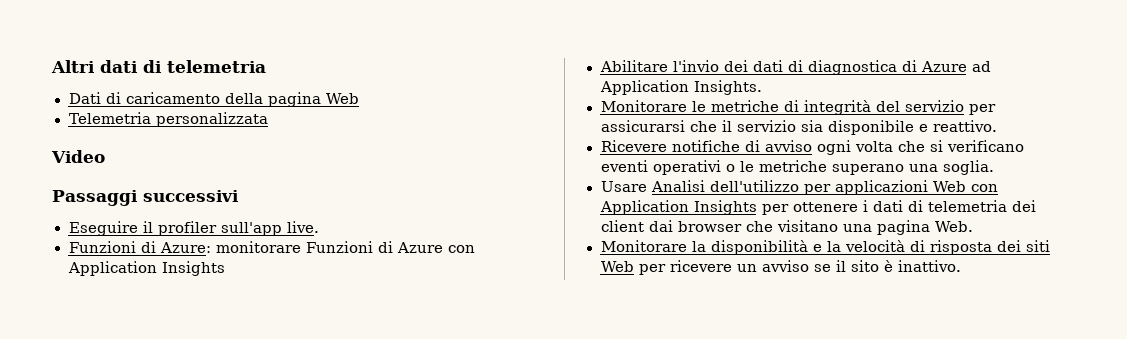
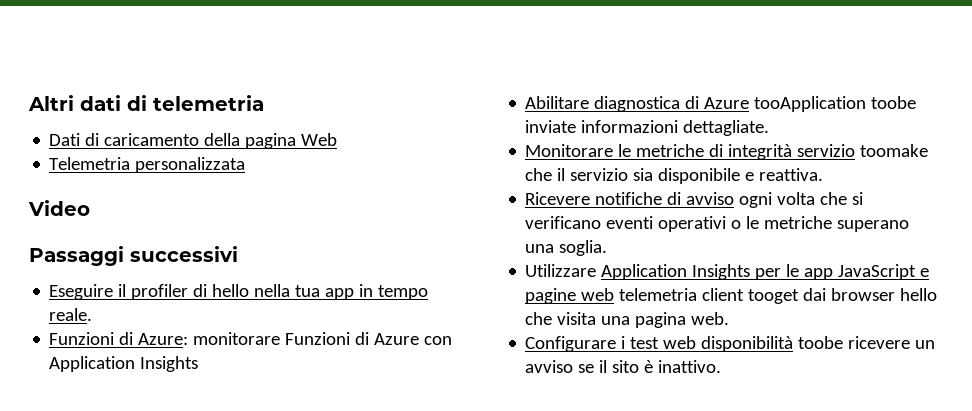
- Eseguire il profiler sull'app live.
+ Eseguire il profiler di hello nella tua app in tempo reale.
- Abilitare l'invio dei dati di diagnostica di Azure ad Application Insights.
+ Abilitare diagnostica di Azure tooApplication toobe inviate informazioni dettagliate.
- Monitorare le metriche di integrità del servizio per assicurarsi che il servizio sia disponibile e reattivo.
+ Monitorare le metriche di integrità servizio toomake che il servizio sia disponibile e reattiva.
- Usare Analisi dell'utilizzo per applicazioni Web con Application Insights per ottenere i dati di telemetria dei client dai browser che visitano una pagina Web.
- Monitorare la disponibilità e la velocità di risposta dei siti Web per ricevere un avviso se il sito è inattivo.
+ Utilizzare Application Insights per le app JavaScript e pagine web telemetria client tooget dai browser hello che visita una pagina web.
+ Configurare i test web disponibilità toobe ricevere un avviso se il sito è inattivo.

